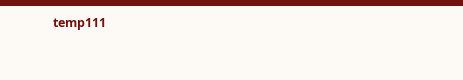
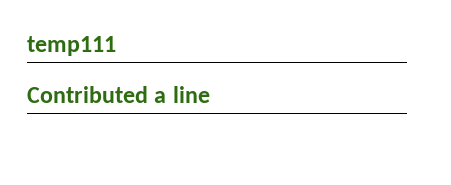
+ Contributed a line

